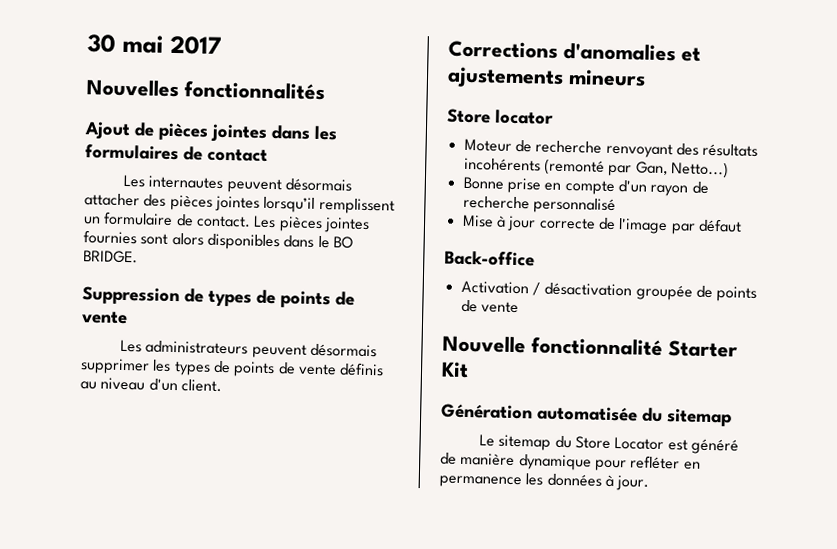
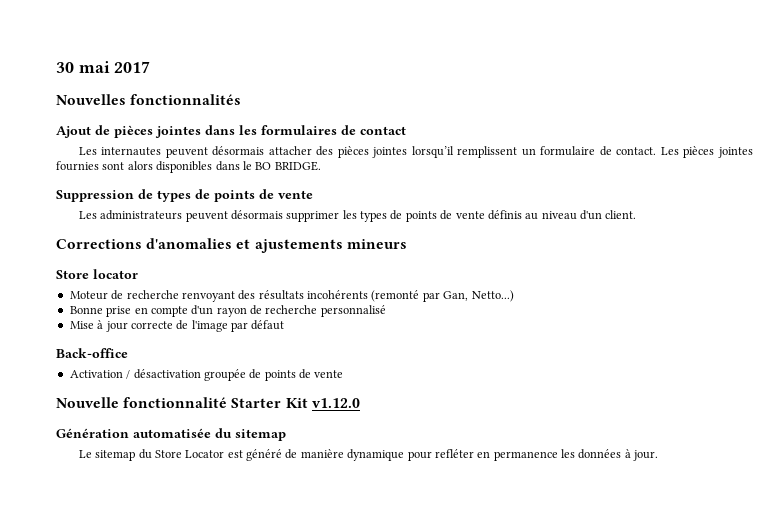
- Nouvelle fonctionnalité Starter Kit
+ Nouvelle fonctionnalité Starter Kit v1.12.0

